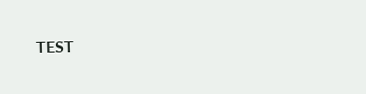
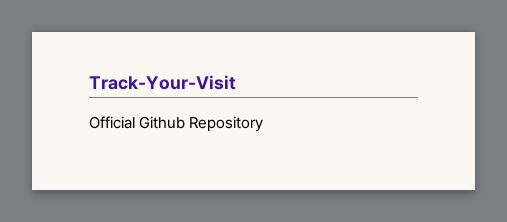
- TEST
+ Track-Your-Visit
+ Official Github Repository

